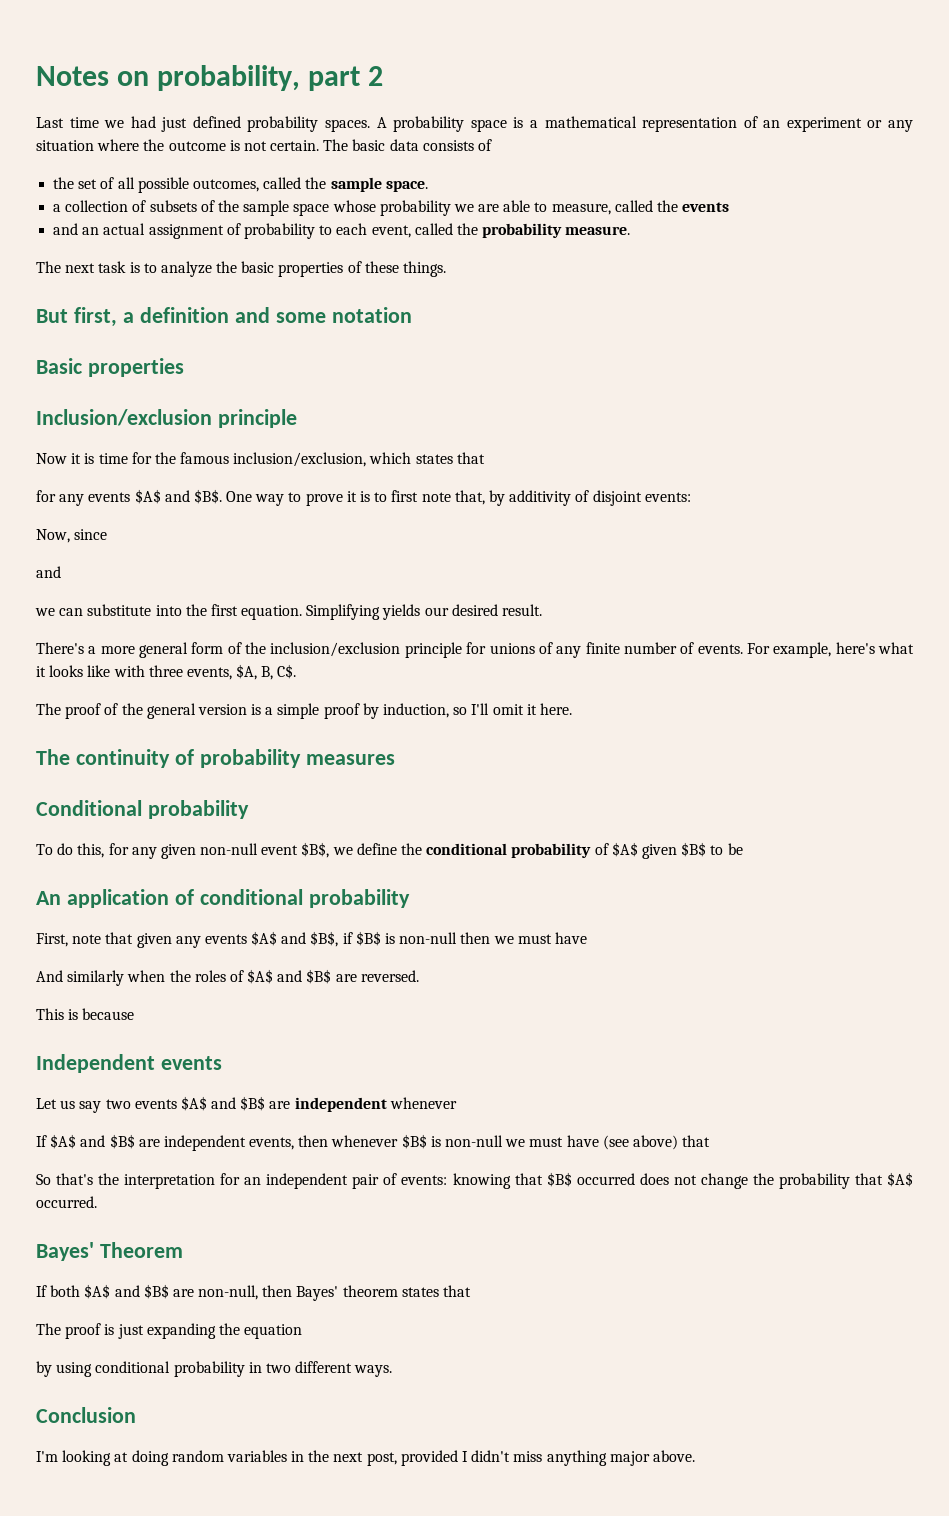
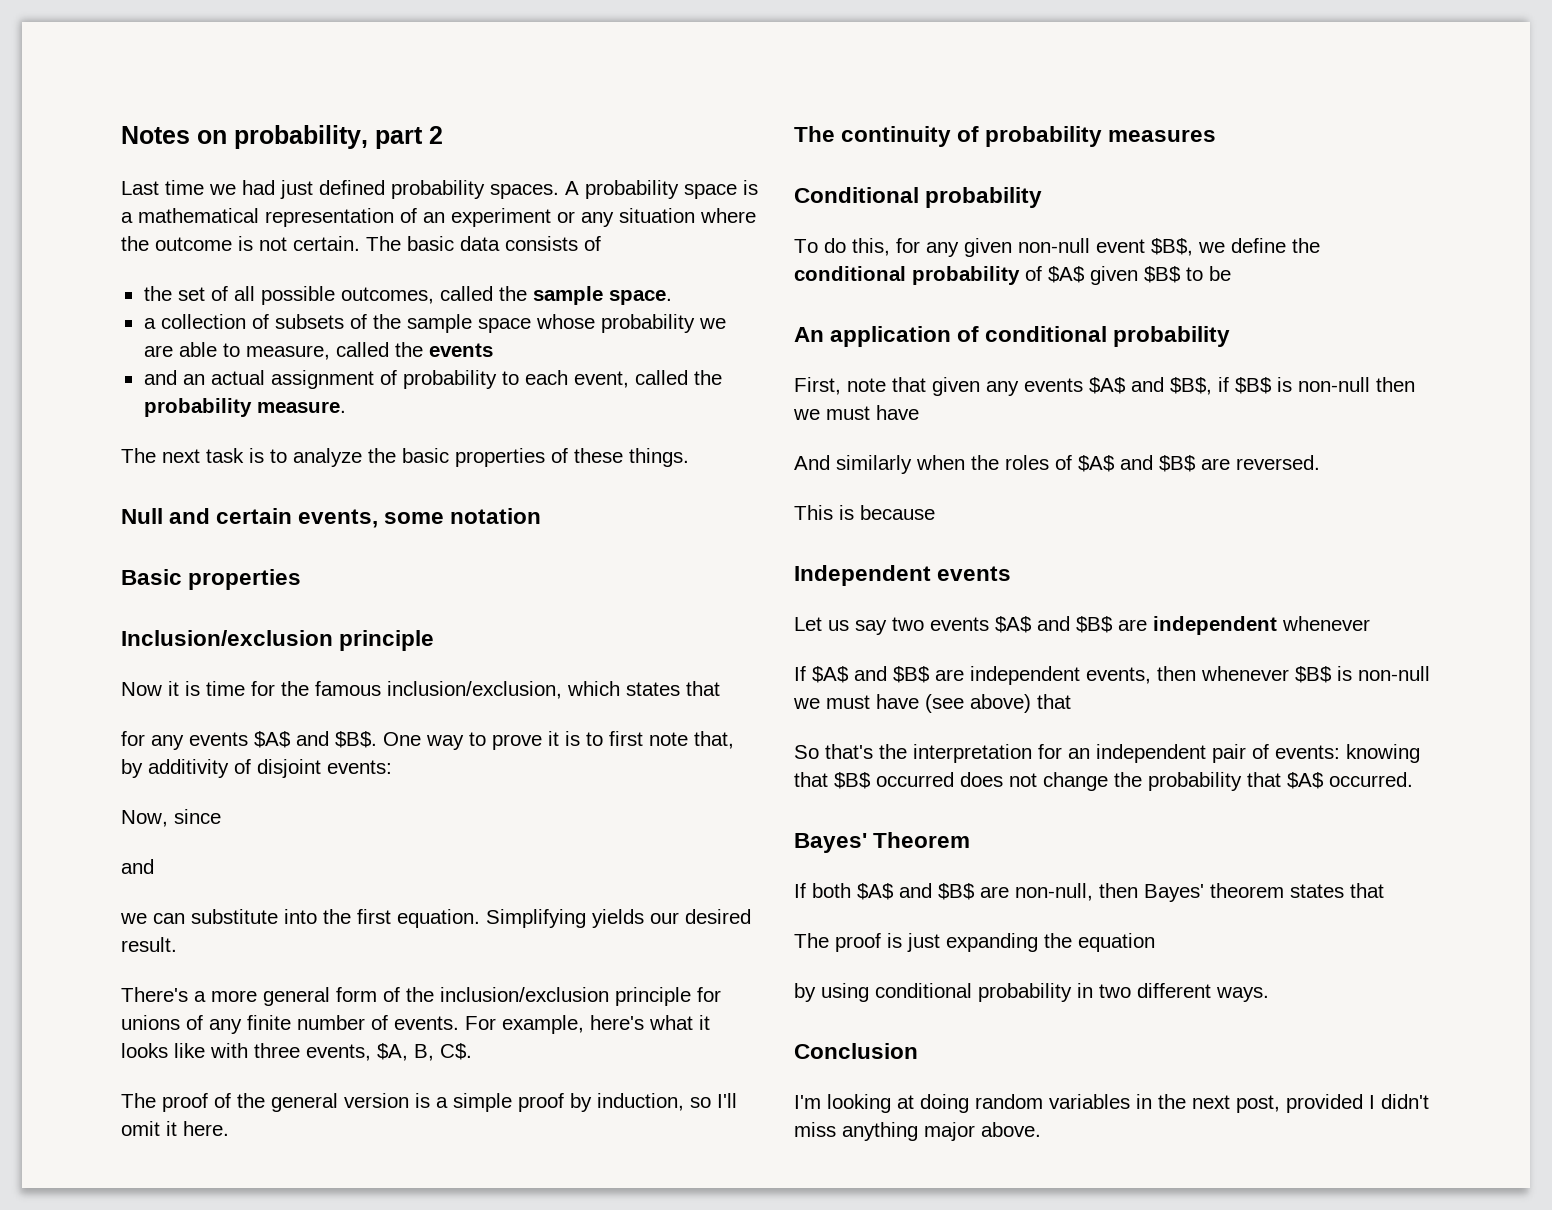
- But first, a definition and some notation
+ Null and certain events, some notation

